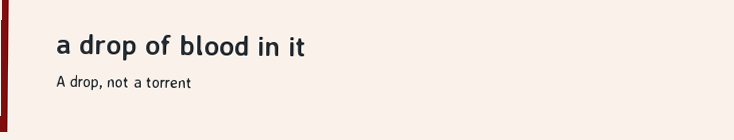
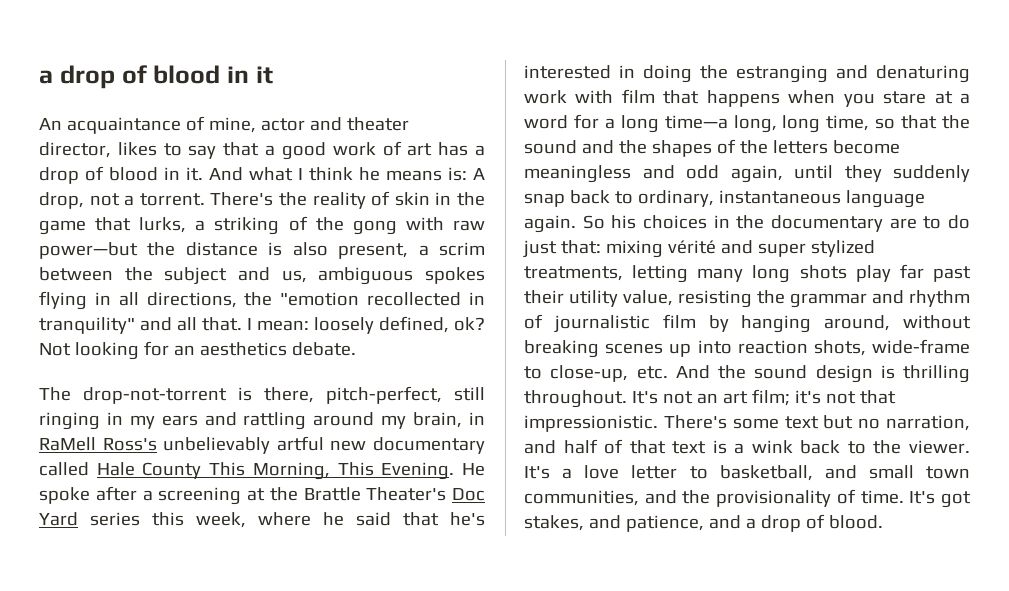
- A drop, not a torrent
+ An acquaintance of mine, actor and theater director, likes to say that a good work of art has a drop of blood in it. And what I think he means is: A drop, not a torrent. There's the reality of skin in the game that lurks, a striking of the gong with raw power—but the distance is also present, a scrim between the subject and us, ambiguous spokes flying in all directions, the "emotion recollected in tranquility" and all that. I mean: loosely defined, ok? Not looking for an aesthetics debate.
+ The drop-not-torrent is there, pitch-perfect, still ringing in my ears and rattling around my brain, in RaMell Ross's unbelievably artful new documentary called Hale County This Morning, This Evening. He spoke after a screening at the Brattle Theater's Doc Yard series this week, where he said that he's interested in doing the estranging and denaturing work with film that happens when you stare at a word for a long time—a long, long time, so that the sound and the shapes of the letters become meaningless and odd again, until they suddenly snap back to ordinary, instantaneous language again. So his choices in the documentary are to do just that: mixing vérité and super stylized treatments, letting many long shots play far past their utility value, resisting the grammar and rhythm of journalistic film by hanging around, without breaking scenes up into reaction shots, wide-frame to close-up, etc. And the sound design is thrilling throughout. It's not an art film; it's not that impressionistic. There's some text but no narration, and half of that text is a wink back to the viewer. It's a love letter to basketball, and small town communities, and the provisionality of time. It's got stakes, and patience, and a drop of blood.

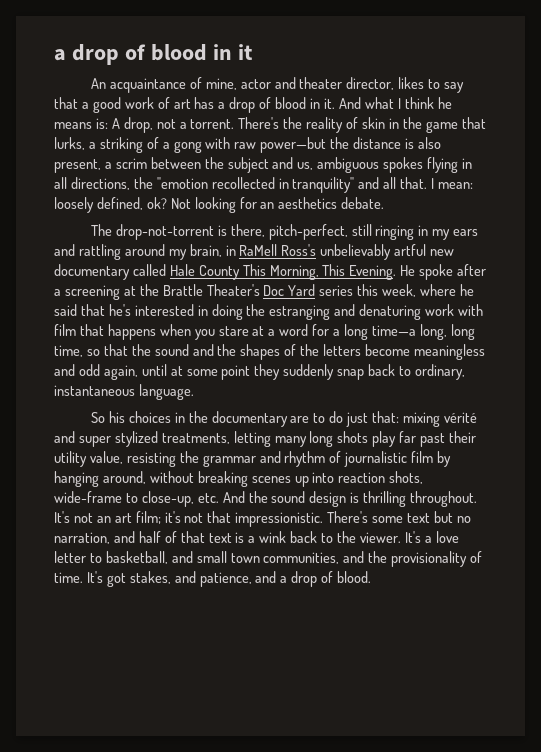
- There's the reality of skin in the game that lurks, a striking of the gong with raw power—but the distance is also present, a scrim between the subject and us, ambiguous spokes flying in all directions, the "emotion recollected in tranquility" and all that.
+ There's the reality of skin in the game that lurks, a striking of a gong with raw power—but the distance is also present, a scrim between the subject and us, ambiguous spokes flying in all directions, the "emotion recollected in tranquility" and all that.
- He spoke after a screening at the Brattle Theater's Doc Yard series this week, where he said that he's interested in doing the estranging and denaturing work with film that happens when you stare at a word for a long time—a long, long time, so that the sound and the shapes of the letters become meaningless and odd again, until they suddenly snap back to ordinary, instantaneous language again. So his choices in the documentary are to do just that:
+ He spoke after a screening at the Brattle Theater's Doc Yard series this week, where he said that he's interested in doing the estranging and denaturing work with film that happens when you stare at a word for a long time—a long, long time, so that the sound and the shapes of the letters become meaningless and odd again, until at some point they suddenly snap back to ordinary, instantaneous language.
+ So his choices in the documentary are to do just that:

